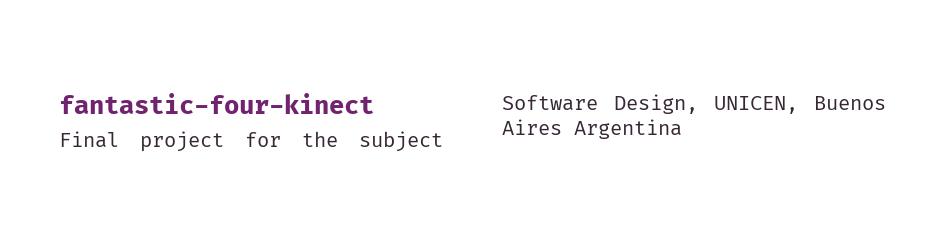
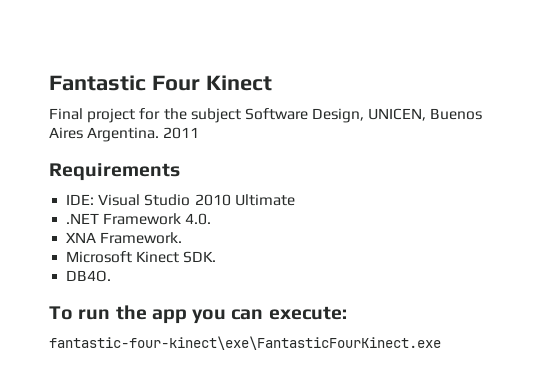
- fantastic-four-kinect
+ Fantastic Four Kinect
- Final project for the subject Software Design, UNICEN, Buenos Aires Argentina
+ Final project for the subject Software Design, UNICEN, Buenos Aires Argentina. 2011
+ Requirements
+ IDE: Visual Studio 2010 Ultimate
+ .NET Framework 4.0.
+ XNA Framework.
+ Microsoft Kinect SDK.
+ DB4O.
+ To run the app you can execute:
+ fantastic-four-kinect\exe\FantasticFourKinect.exe

